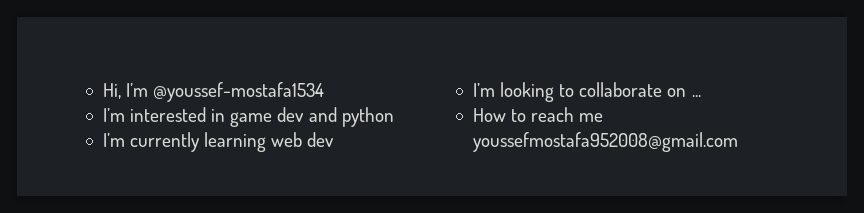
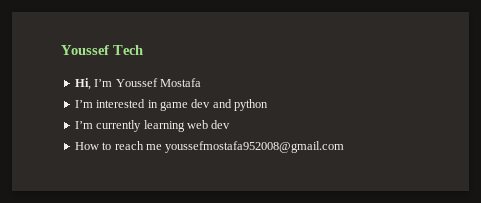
- Hi, I’m @youssef-mostafa1534
+ Youssef Tech
+ Hi, I’m Youssef Mostafa
- I’m looking to collaborate on ...

